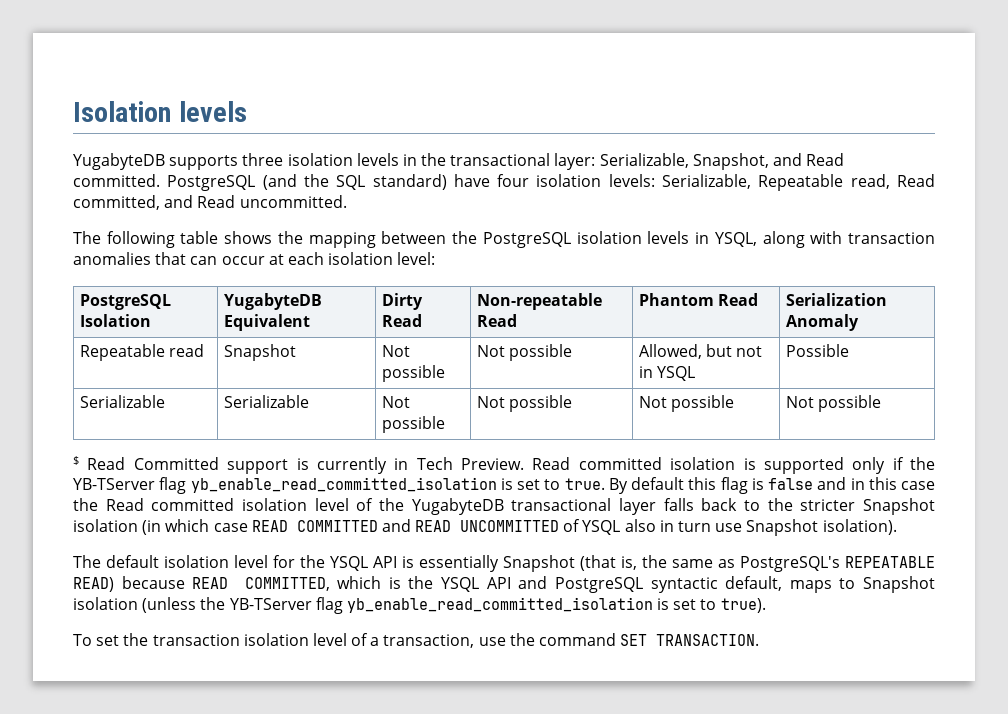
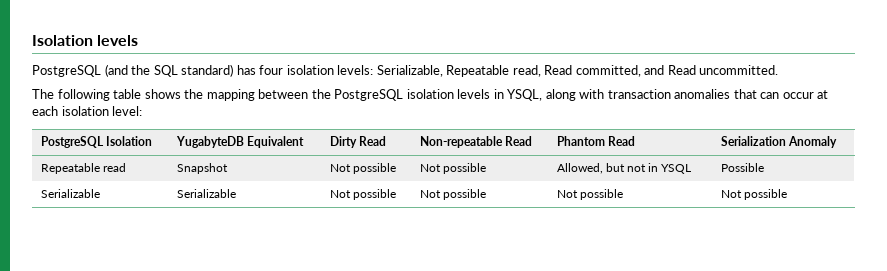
- YugabyteDB supports three isolation levels in the transactional layer: Serializable, Snapshot, and Read committed. PostgreSQL (and the SQL standard) have four isolation levels: Serializable, Repeatable read, Read committed, and Read uncommitted.
+ PostgreSQL (and the SQL standard) has four isolation levels: Serializable, Repeatable read, Read committed, and Read uncommitted.
- $ Read Committed support is currently in Tech Preview. Read committed isolation is supported only if the YB-TServer flag yb_enable_read_committed_isolation is set to true. By default this flag is false and in this case the Read committed isolation level of the YugabyteDB transactional layer falls back to the stricter Snapshot isolation (in which case READ COMMITTED and READ UNCOMMITTED of YSQL also in turn use Snapshot isolation).
- The default isolation level for the YSQL API is essentially Snapshot (that is, the same as PostgreSQL's REPEATABLE READ) because READ COMMITTED, which is the YSQL API and PostgreSQL syntactic default, maps to Snapshot isolation (unless the YB-TServer flag yb_enable_read_committed_isolation is set to true).
- To set the transaction isolation level of a transaction, use the command SET TRANSACTION.

